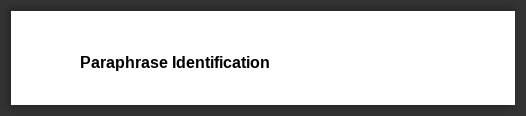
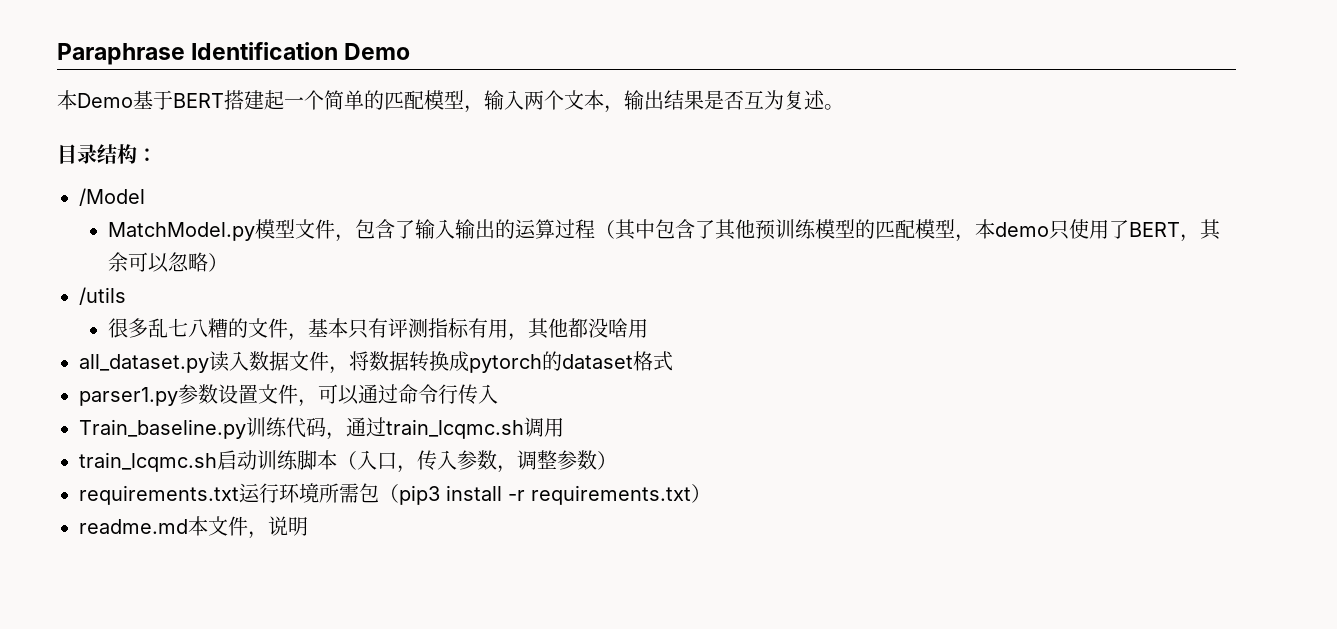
- Paraphrase Identification
+ Paraphrase Identification Demo
+ 本Demo基于BERT搭建起一个简单的匹配模型，输入两个文本，输出结果是否互为复述。
+ 目录结构：
+ /Model
+ MatchModel.py模型文件，包含了输入输出的运算过程（其中包含了其他预训练模型的匹配模型，本demo只使用了BERT，其余可以忽略）
+ /utils
+ 很多乱七八糟的文件，基本只有评测指标有用，其他都没啥用
+ all_dataset.py读入数据文件，将数据转换成pytorch的dataset格式
+ parser1.py参数设置文件，可以通过命令行传入
+ Train_baseline.py训练代码，通过train_lcqmc.sh调用
+ train_lcqmc.sh启动训练脚本（入口，传入参数，调整参数）
+ requirements.txt运行环境所需包（pip3 install -r requirements.txt）
+ readme.md本文件，说明

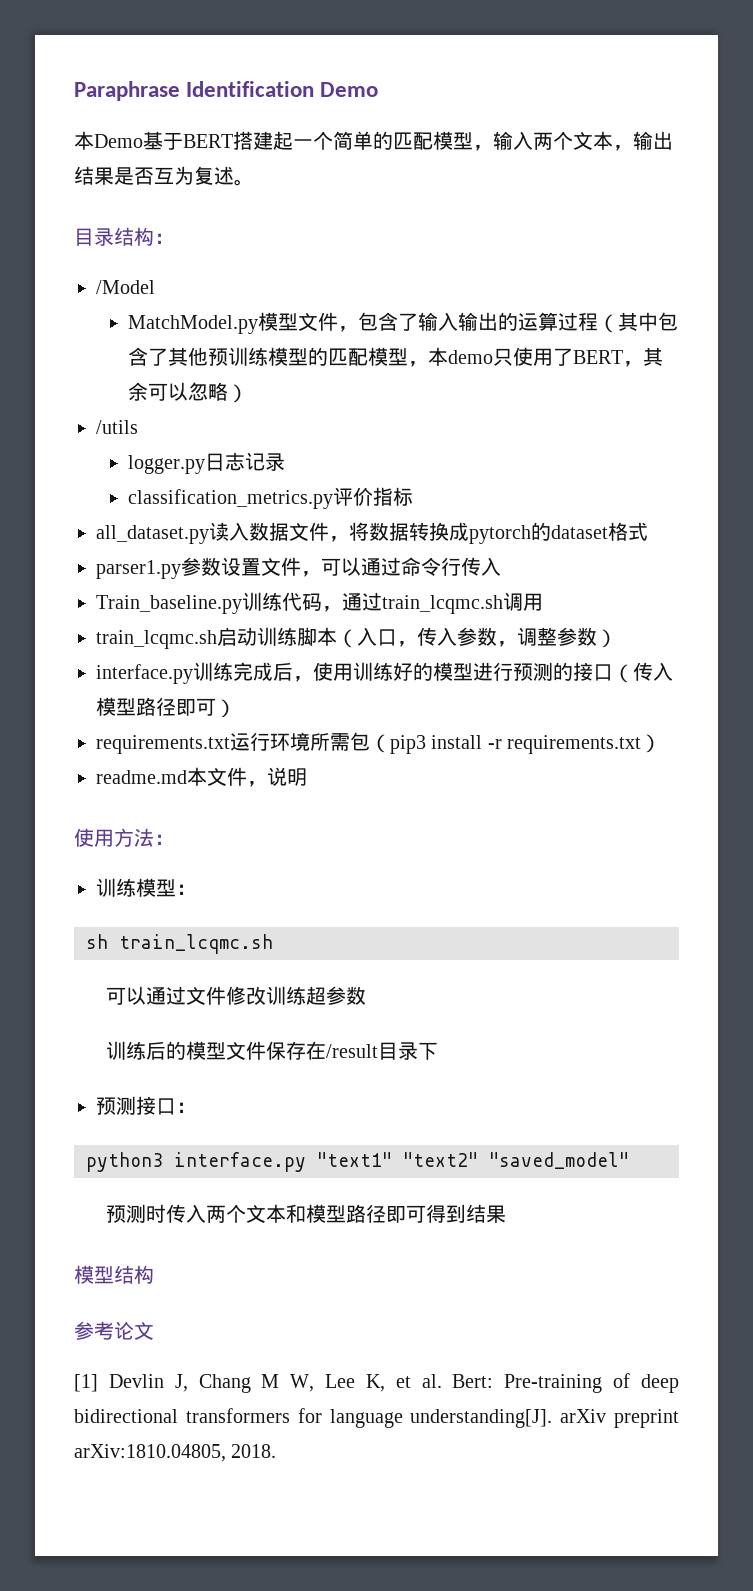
- 很多乱七八糟的文件，基本只有评测指标有用，其他都没啥用
+ logger.py日志记录
+ classification_metrics.py评价指标
+ interface.py训练完成后，使用训练好的模型进行预测的接口（传入模型路径即可）
+ 使用方法：
+ 训练模型：
+ sh train_lcqmc.sh
+ 可以通过文件修改训练超参数
+ 训练后的模型文件保存在/result目录下
+ 预测接口：
+ python3 interface.py "text1" "text2" "saved_model"
+ 预测时传入两个文本和模型路径即可得到结果
+ 模型结构
+ 参考论文
+ [1] Devlin J, Chang M W, Lee K, et al. Bert: Pre-training of deep bidirectional transformers for language understanding[J]. arXiv preprint arXiv:1810.04805, 2018.

